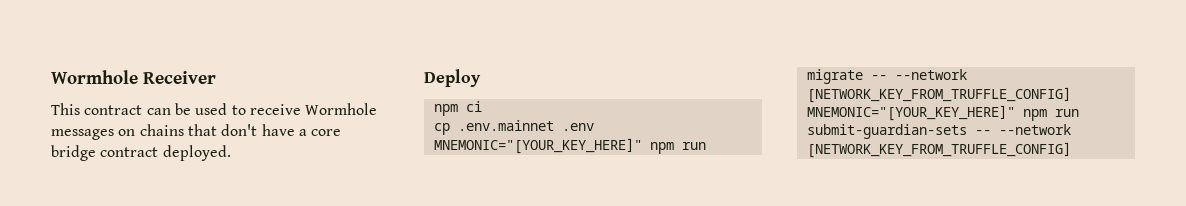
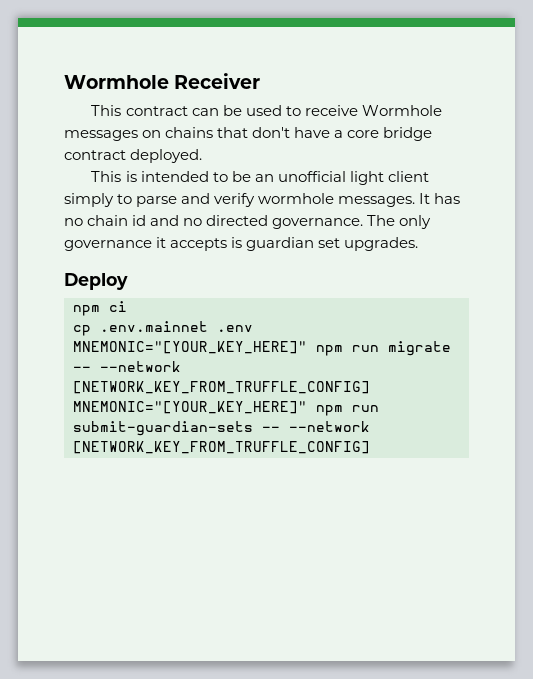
+ This is intended to be an unofficial light client simply to parse and verify wormhole messages. It has no chain id and no directed governance. The only governance it accepts is guardian set upgrades.

